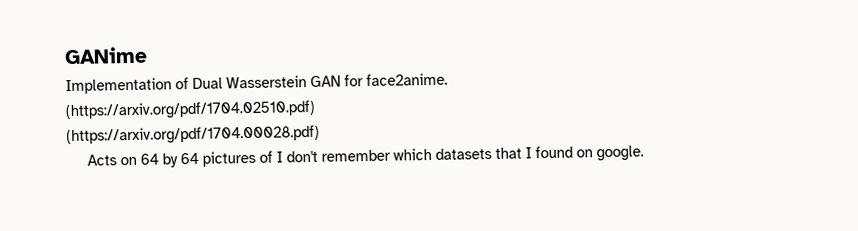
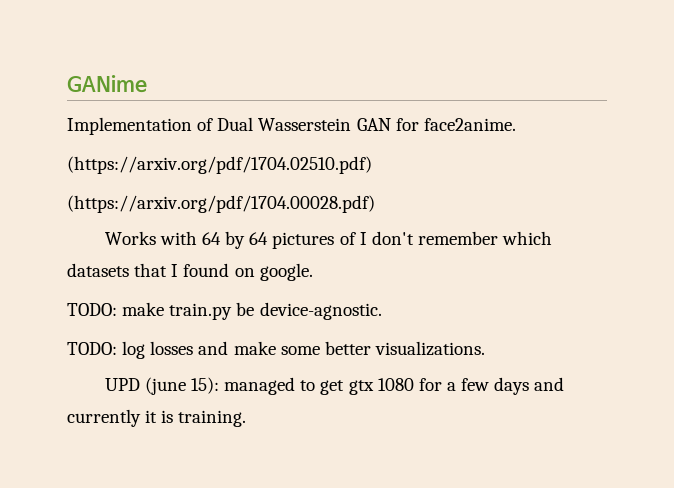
- Acts on 64 by 64 pictures of I don't remember which datasets that I found on google.
+ Works with 64 by 64 pictures of I don't remember which datasets that I found on google.
+ TODO: make train.py be device-agnostic.
+ TODO: log losses and make some better visualizations.
+ UPD (june 15): managed to get gtx 1080 for a few days and currently it is training.

